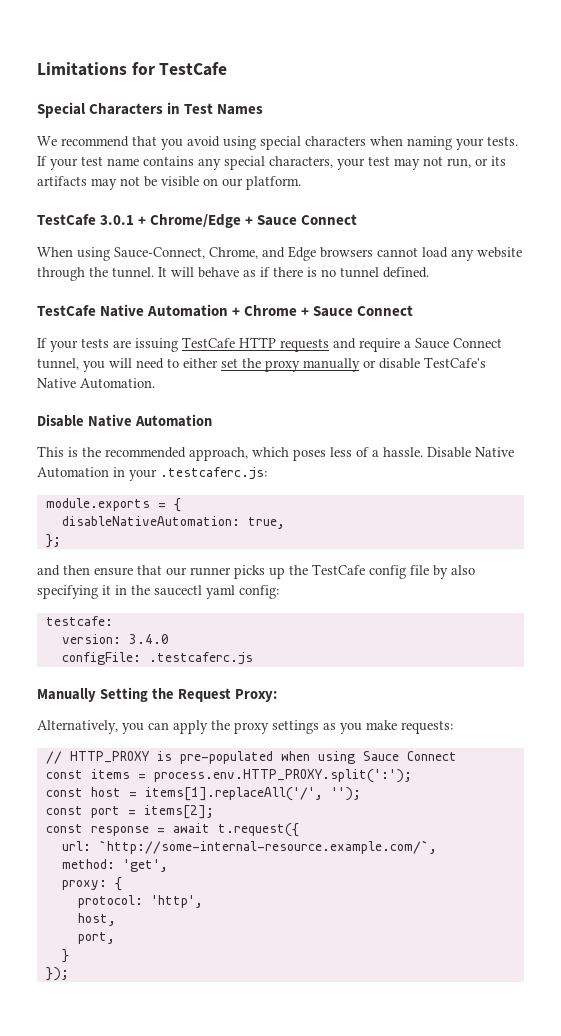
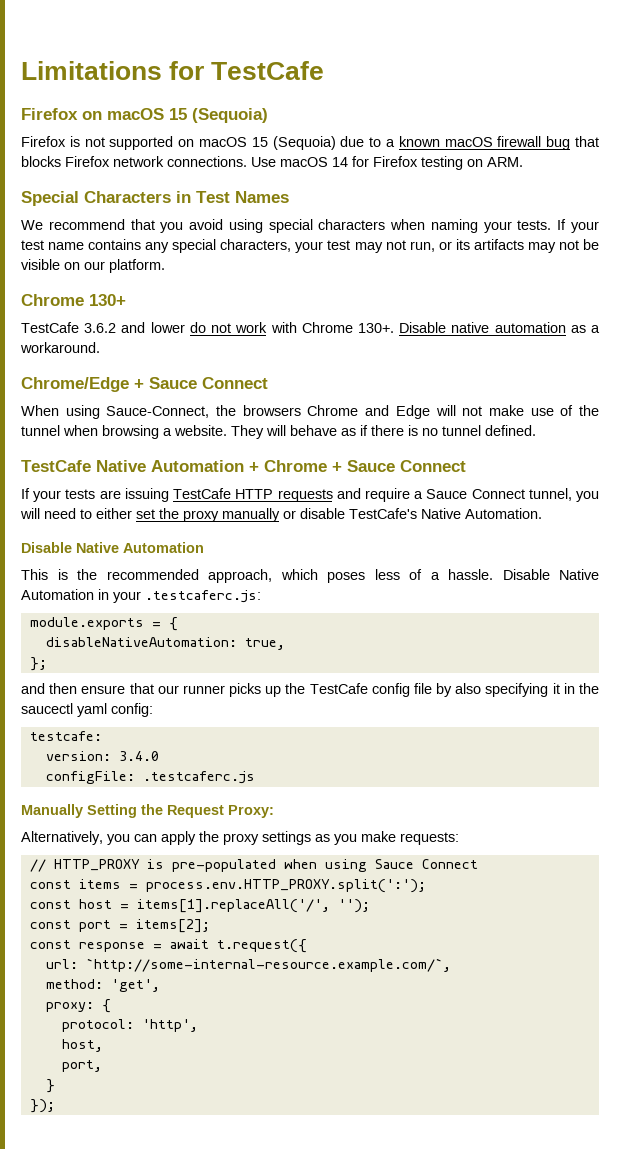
+ Firefox on macOS 15 (Sequoia)
+ Firefox is not supported on macOS 15 (Sequoia) due to a known macOS firewall bug that blocks Firefox network connections. Use macOS 14 for Firefox testing on ARM.
- TestCafe 3.0.1 + Chrome/Edge + Sauce Connect
+ Chrome 130+
+ TestCafe 3.6.2 and lower do not work with Chrome 130+. Disable native automation as a workaround.
+ Chrome/Edge + Sauce Connect
- When using Sauce-Connect, Chrome, and Edge browsers cannot load any website through the tunnel. It will behave as if there is no tunnel defined.
+ When using Sauce-Connect, the browsers Chrome and Edge will not make use of the tunnel when browsing a website. They will behave as if there is no tunnel defined.

